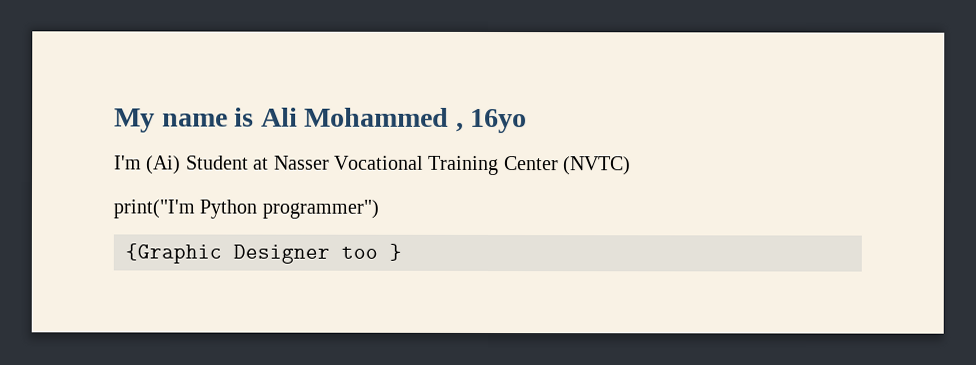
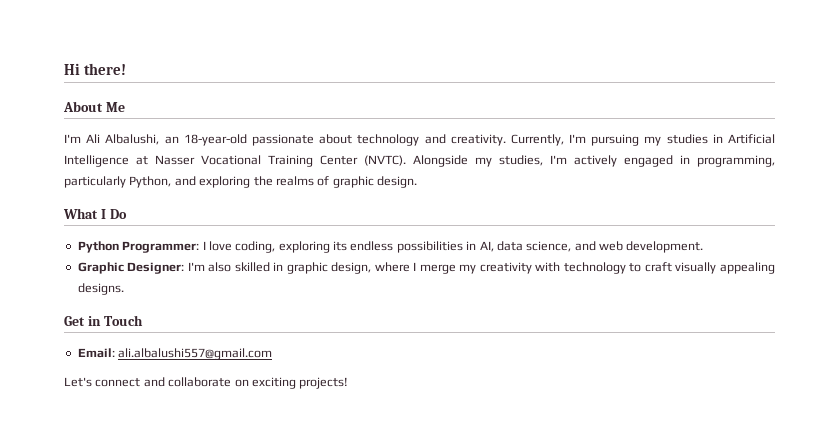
- My name is Ali Mohammed , 16yo
- I'm (Ai) Student at Nasser Vocational Training Center (NVTC)
- print("I'm Python programmer")
- {Graphic Designer too }
+ Hi there!
+ About Me
+ I'm Ali Albalushi, an 18-year-old passionate about technology and creativity. Currently, I'm pursuing my studies in Artificial Intelligence at Nasser Vocational Training Center (NVTC). Alongside my studies, I'm actively engaged in programming, particularly Python, and exploring the realms of graphic design.
+ What I Do
+ Python Programmer: I love coding, exploring its endless possibilities in AI, data science, and web development.
+ Graphic Designer: I'm also skilled in graphic design, where I merge my creativity with technology to craft visually appealing designs.
+ Get in Touch
+ Email: ali.albalushi557@gmail.com
+ Let's connect and collaborate on exciting projects!

